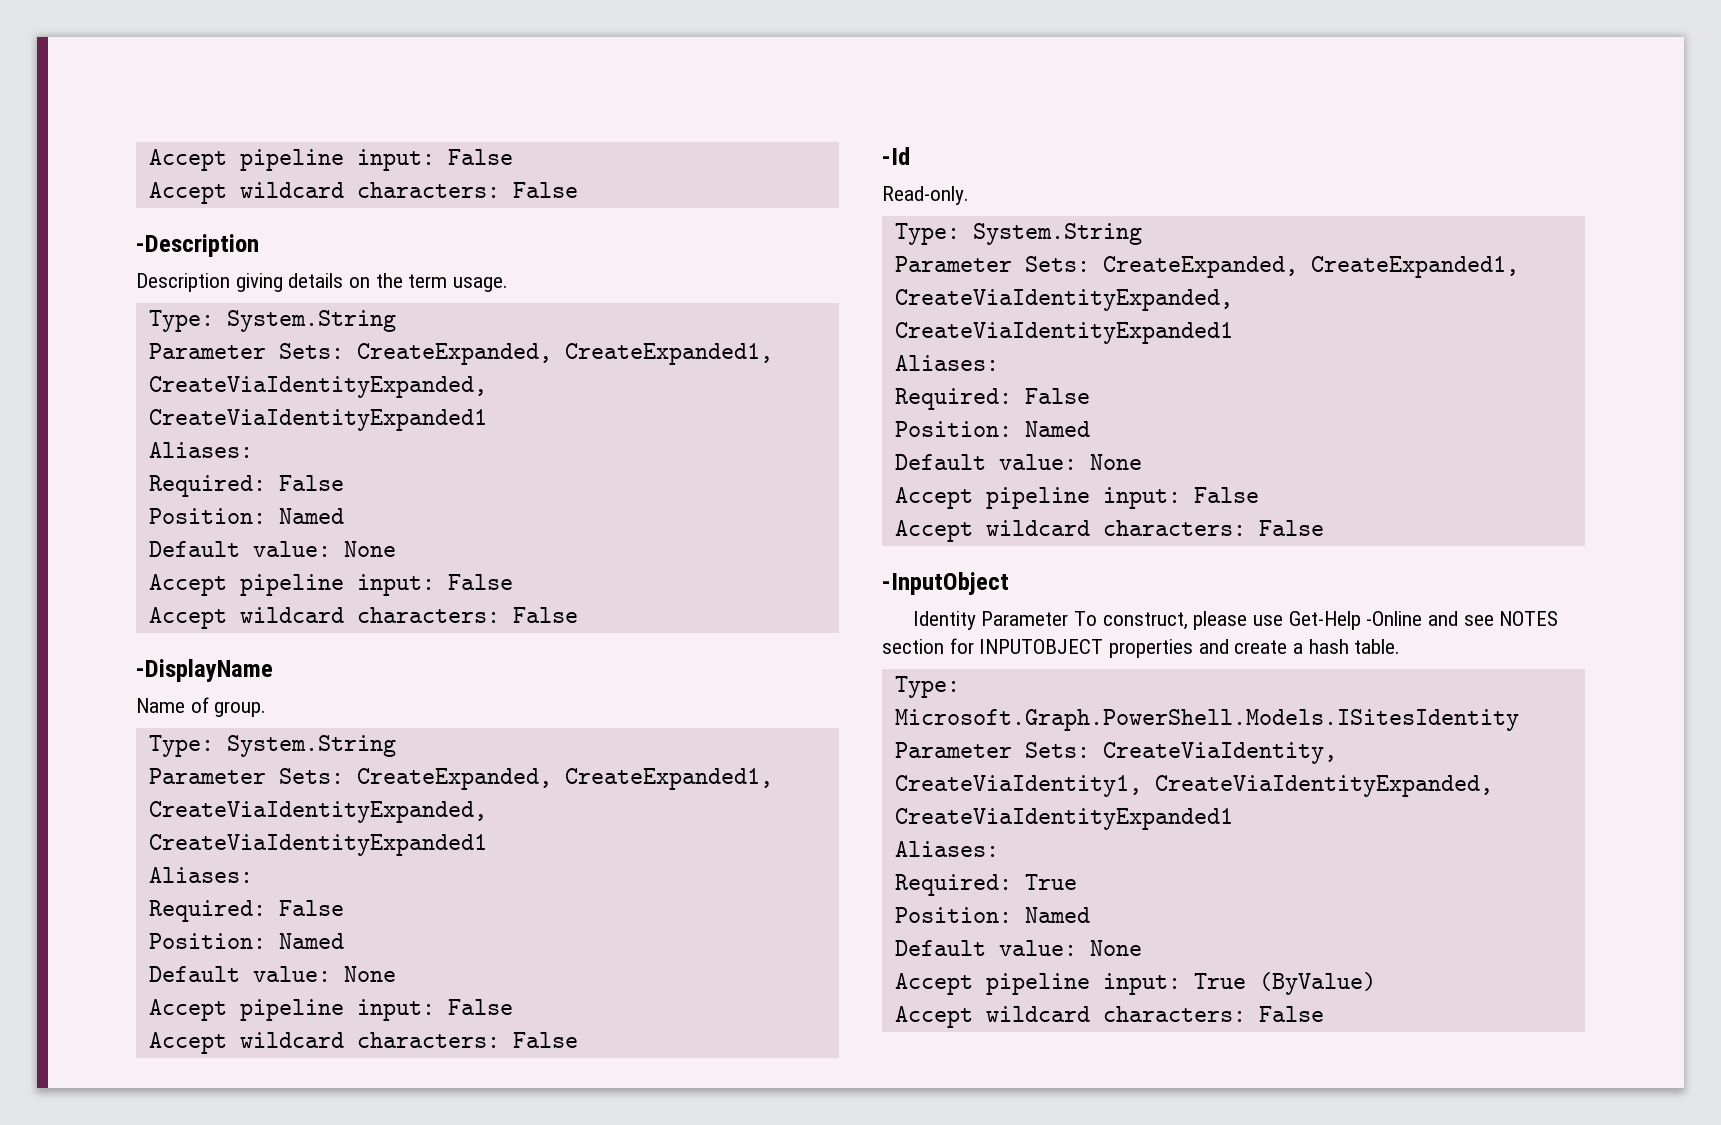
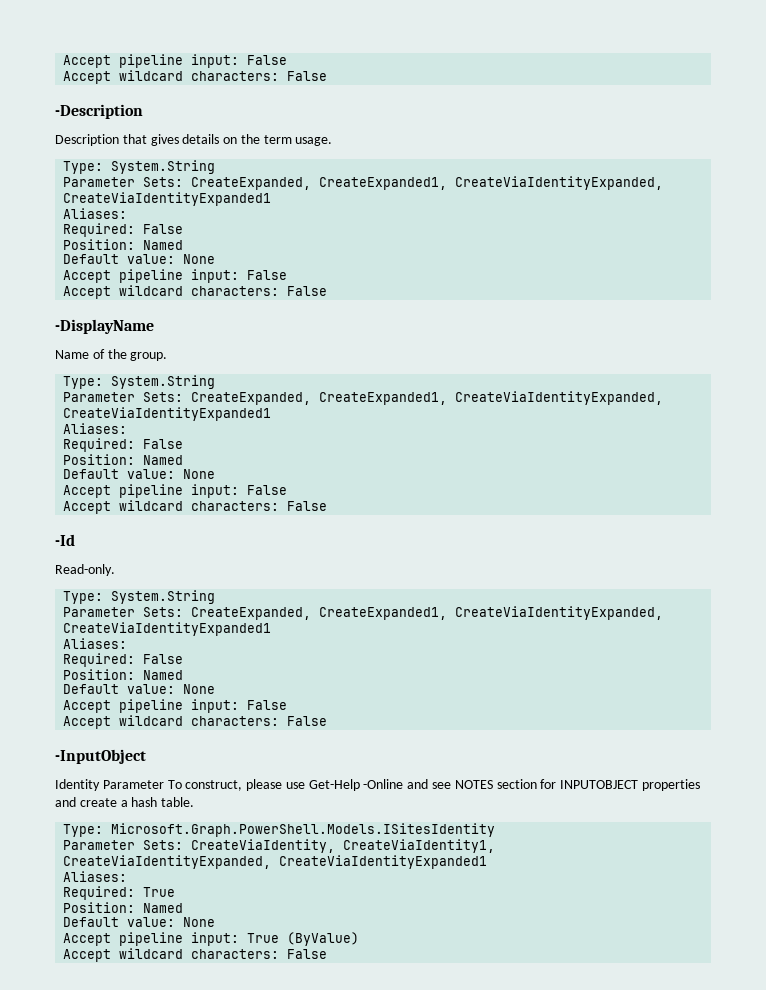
- Description giving details on the term usage.
+ Description that gives details on the term usage.
- Name of group.
+ Name of the group.

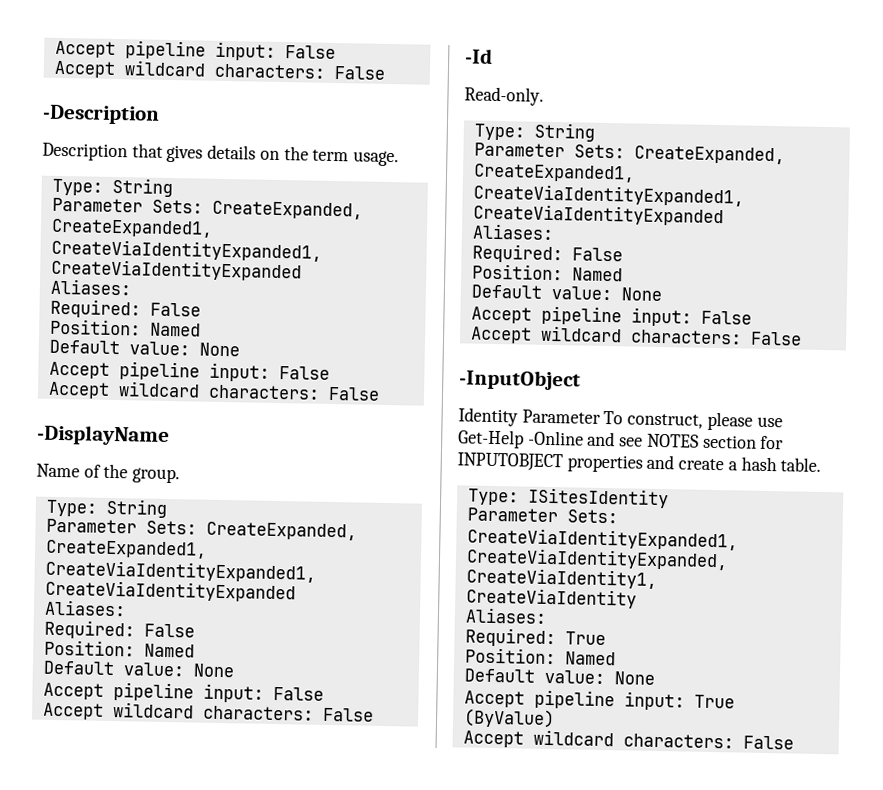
  Description that gives details on the term usage.
- Type: System.String
- Parameter Sets: CreateExpanded, CreateExpanded1, CreateViaIdentityExpanded, CreateViaIdentityExpanded1
+ Type: String
+ Parameter Sets: CreateExpanded, CreateExpanded1, CreateViaIdentityExpanded1, CreateViaIdentityExpanded
  Name of the group.
- Type: System.String
- Parameter Sets: CreateExpanded, CreateExpanded1, CreateViaIdentityExpanded, CreateViaIdentityExpanded1
+ Type: String
+ Parameter Sets: CreateExpanded, CreateExpanded1, CreateViaIdentityExpanded1, CreateViaIdentityExpanded
  Read-only.
- Type: System.String
- Parameter Sets: CreateExpanded, CreateExpanded1, CreateViaIdentityExpanded, CreateViaIdentityExpanded1
+ Type: String
+ Parameter Sets: CreateExpanded, CreateExpanded1, CreateViaIdentityExpanded1, CreateViaIdentityExpanded
- Type: Microsoft.Graph.PowerShell.Models.ISitesIdentity
- Parameter Sets: CreateViaIdentity, CreateViaIdentity1, CreateViaIdentityExpanded, CreateViaIdentityExpanded1
+ Type: ISitesIdentity
+ Parameter Sets: CreateViaIdentityExpanded1, CreateViaIdentityExpanded, CreateViaIdentity1, CreateViaIdentity

